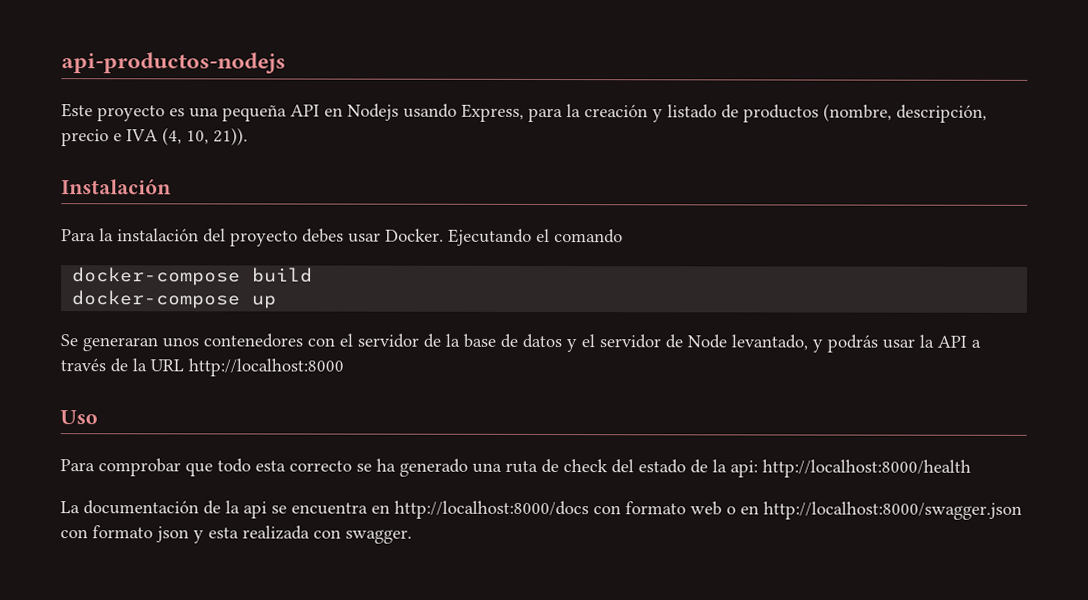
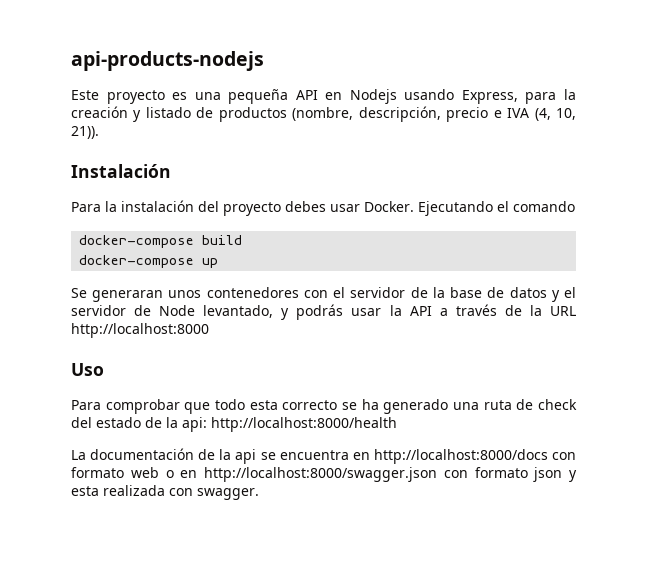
- api-productos-nodejs
+ api-products-nodejs

